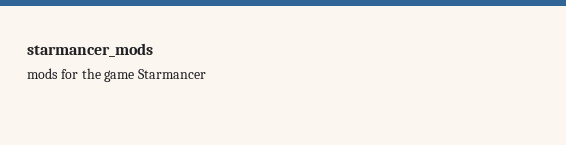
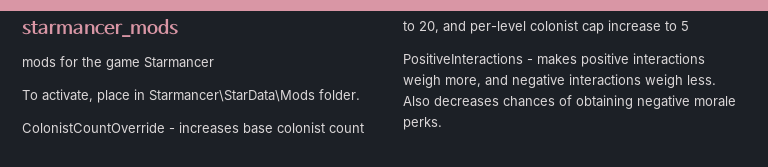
+ To activate, place in Starmancer\StarData\Mods folder.
+ ColonistCountOverride - increases base colonist count to 20, and per-level colonist cap increase to 5
+ PositiveInteractions - makes positive interactions weigh more, and negative interactions weigh less. Also decreases chances of obtaining negative morale perks.

